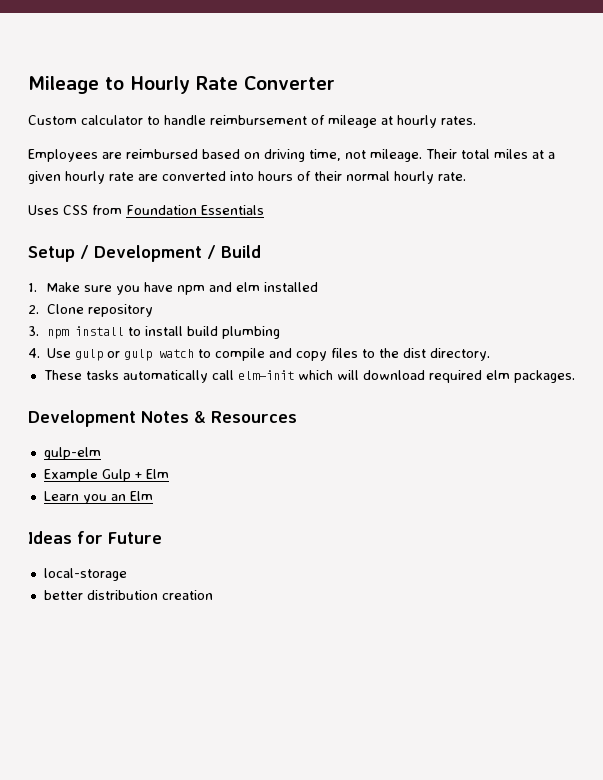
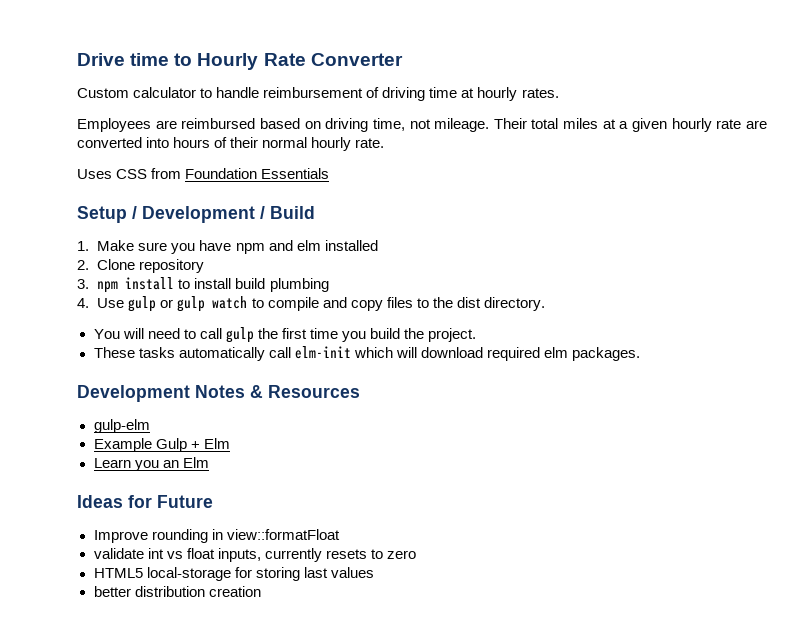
- Mileage to Hourly Rate Converter
+ Drive time to Hourly Rate Converter
- Custom calculator to handle reimbursement of mileage at hourly rates.
+ Custom calculator to handle reimbursement of driving time at hourly rates.
+ You will need to call gulp the first time you build the project.
- local-storage
+ Improve rounding in view::formatFloat
+ validate int vs float inputs, currently resets to zero
+ HTML5 local-storage for storing last values

